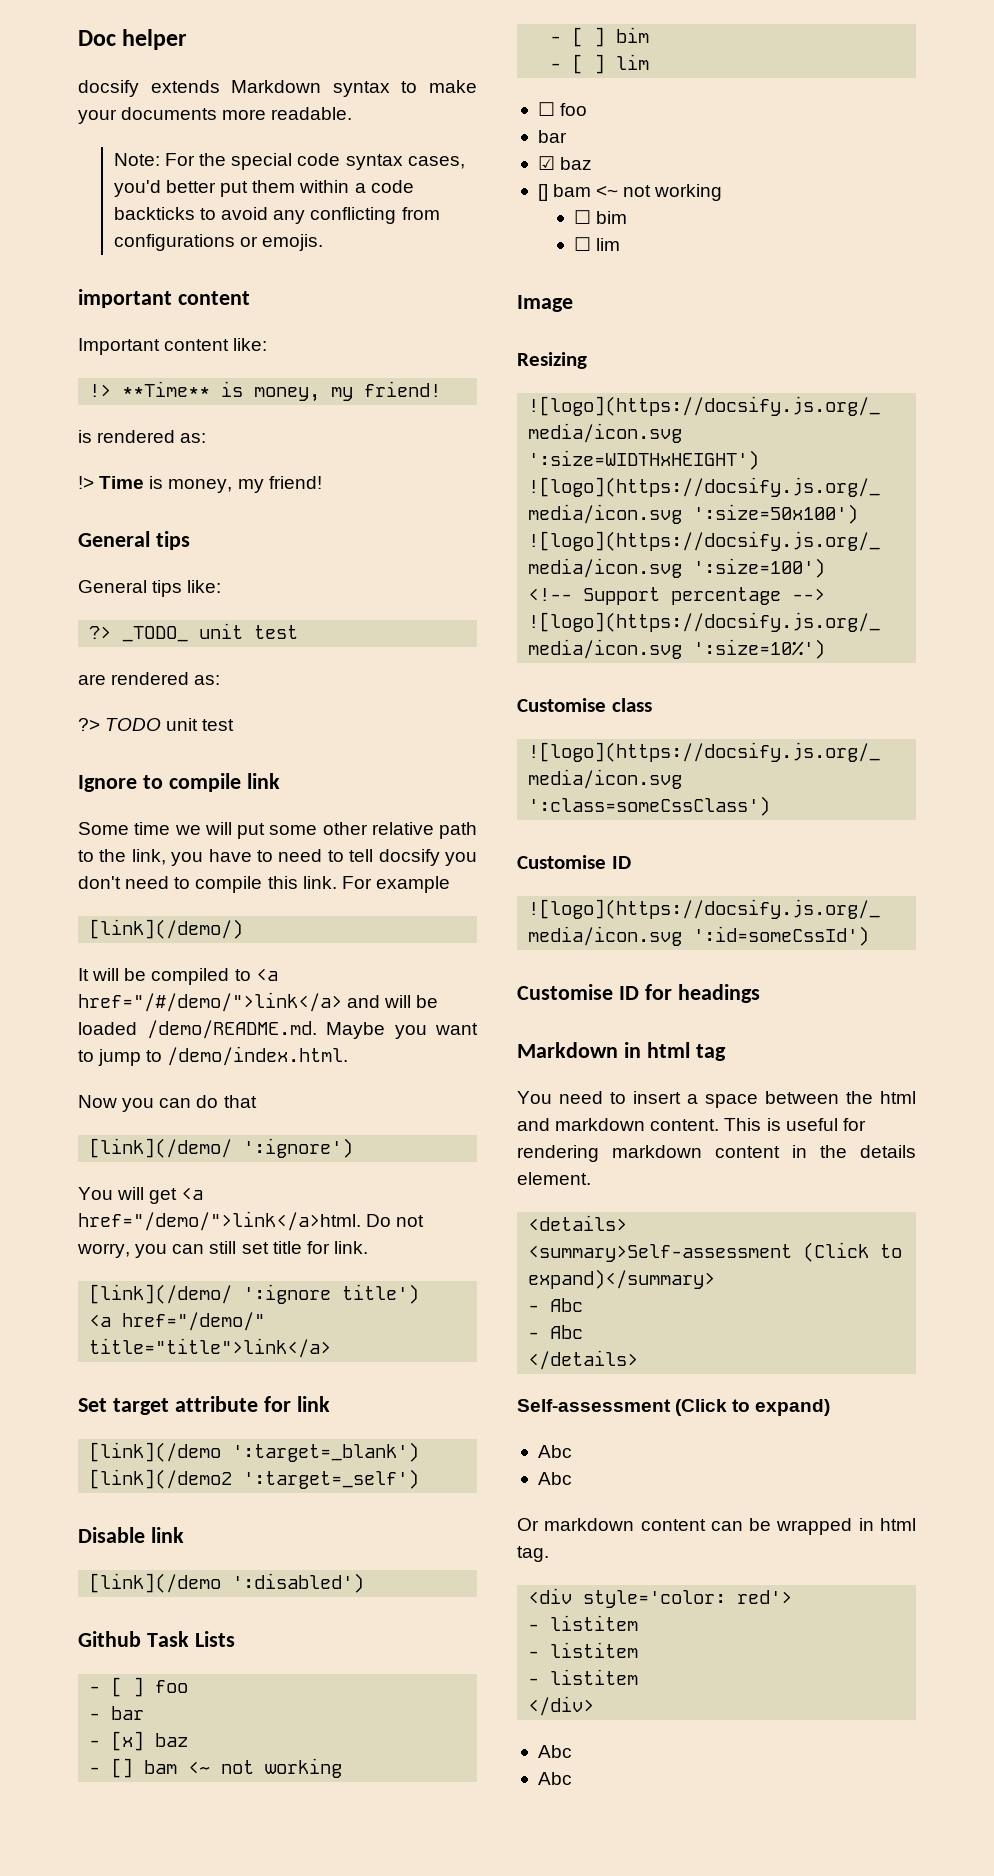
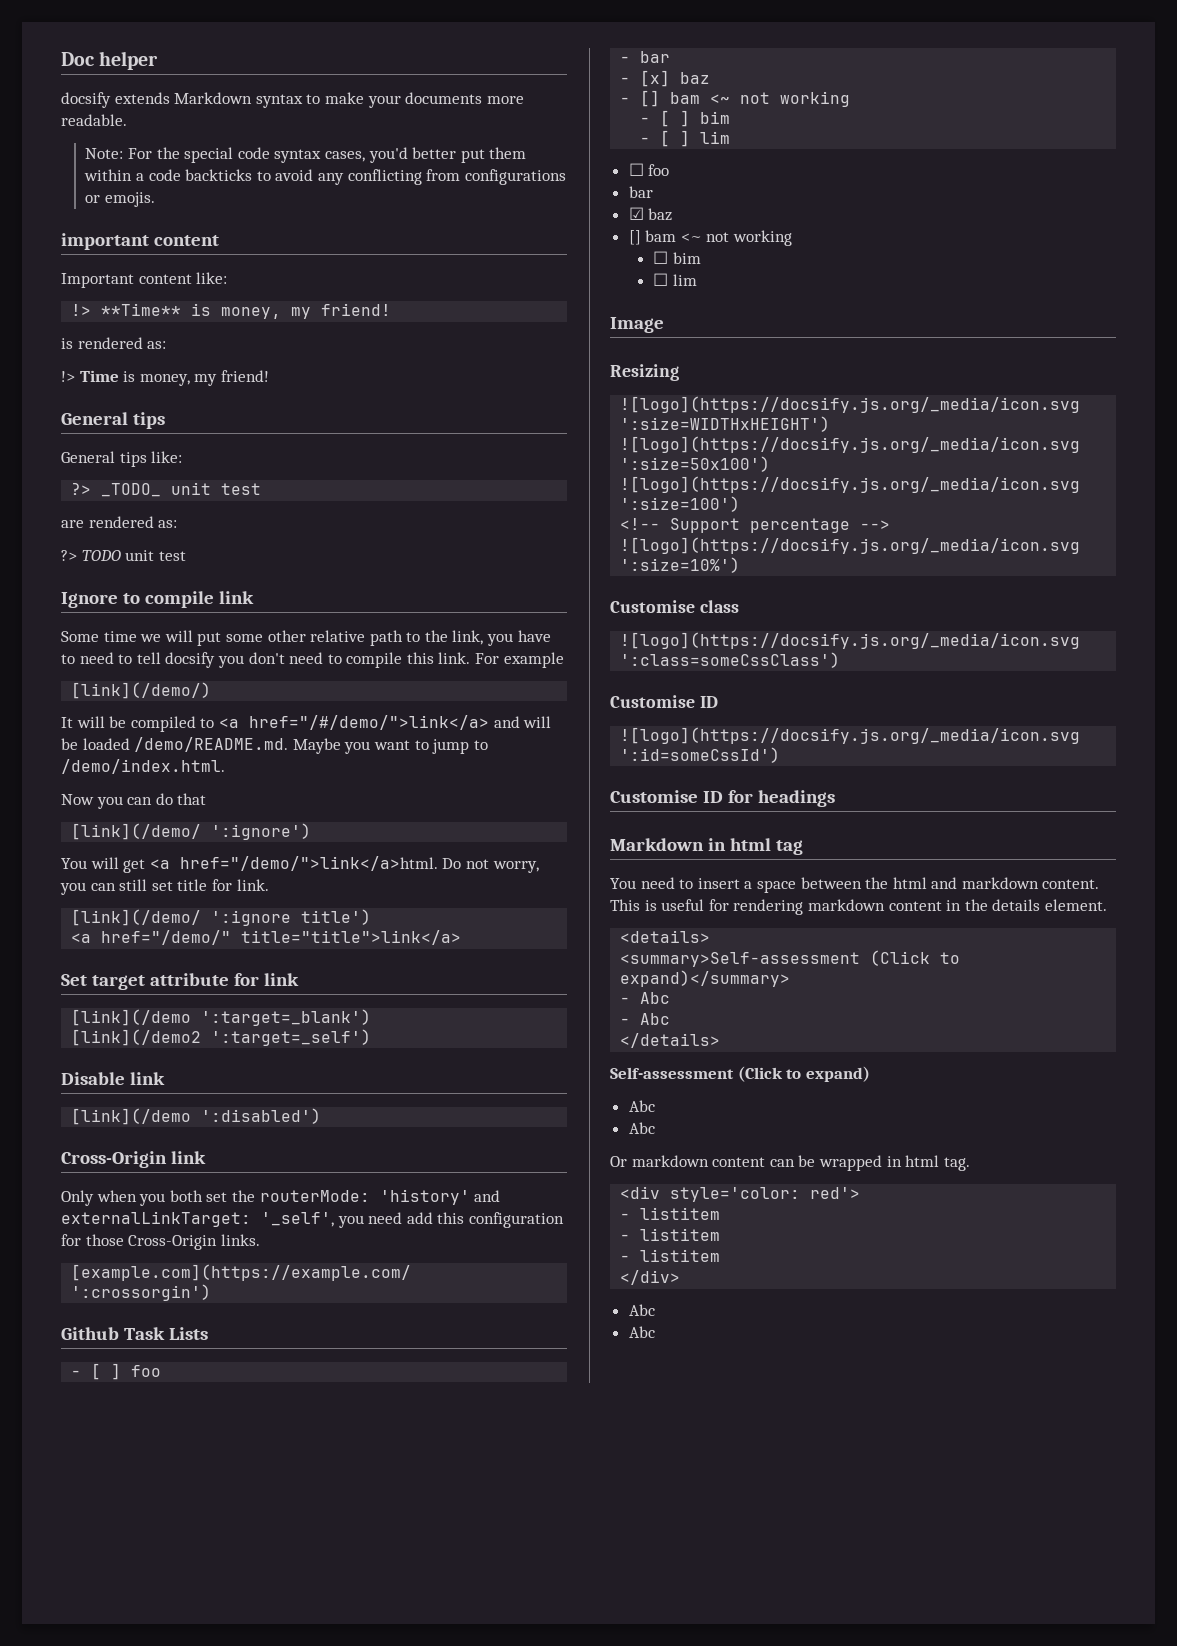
+ Cross-Origin link
+ Only when you both set the routerMode: 'history' and externalLinkTarget: '_self', you need add this configuration for those Cross-Origin links.
+ [example.com](https://example.com/ ':crossorgin')

